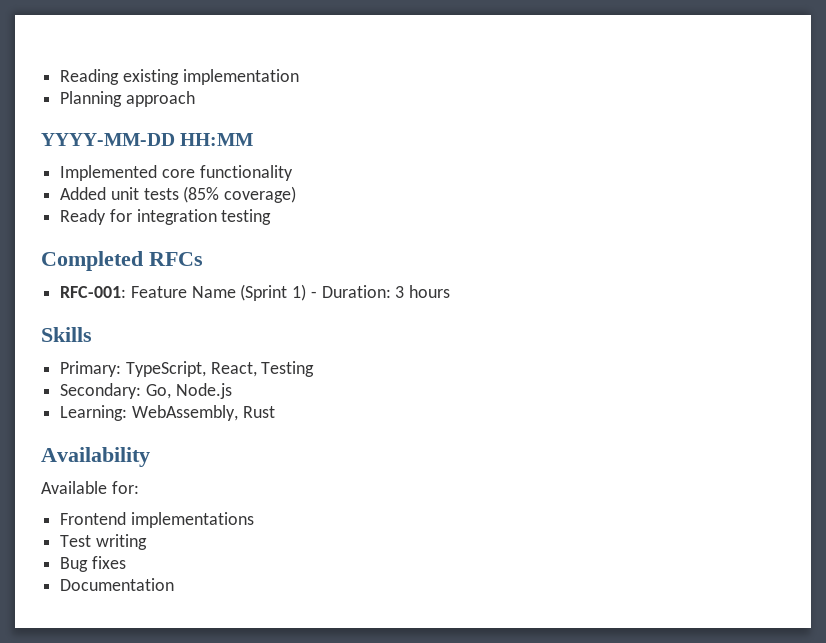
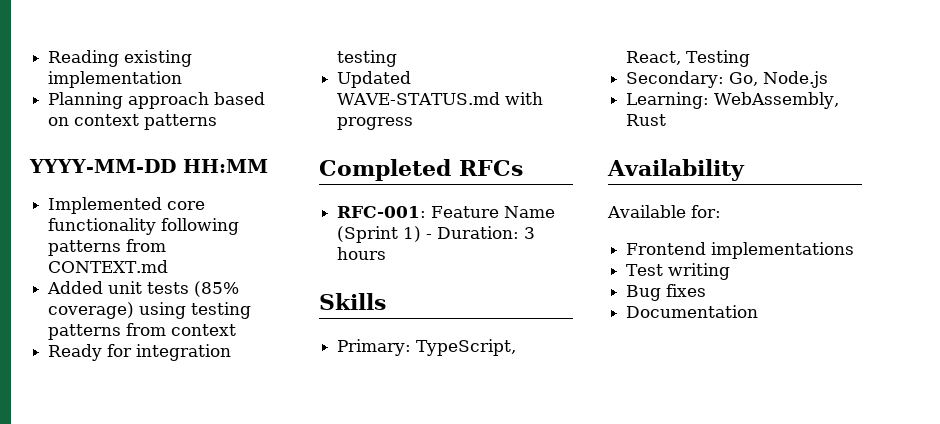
- Planning approach
+ Planning approach based on context patterns
- Implemented core functionality
+ Implemented core functionality following patterns from CONTEXT.md
- Added unit tests (85% coverage)
+ Added unit tests (85% coverage) using testing patterns from context
+ Updated WAVE-STATUS.md with progress

